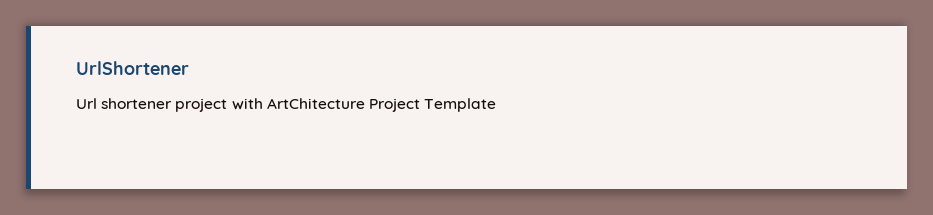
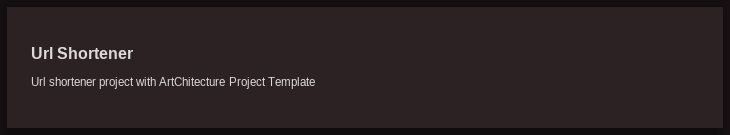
- UrlShortener
+ Url Shortener

